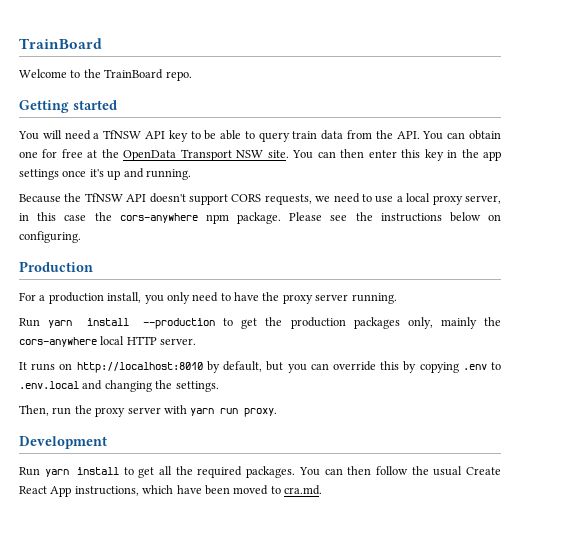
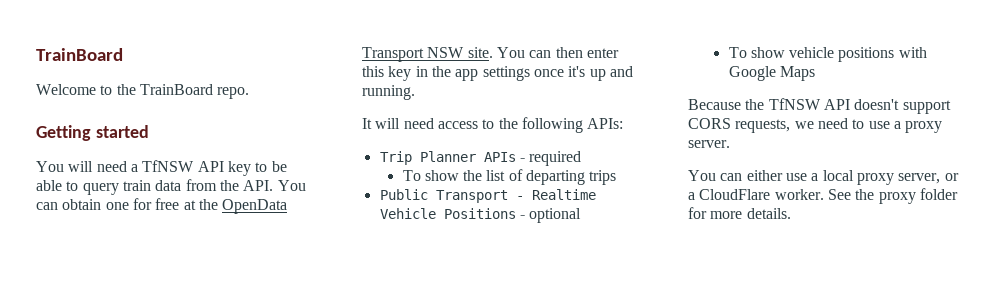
+ It will need access to the following APIs:
+ Trip Planner APIs - required
+ To show the list of departing trips
+ Public Transport - Realtime Vehicle Positions - optional
+ To show vehicle positions with Google Maps
- Because the TfNSW API doesn't support CORS requests, we need to use a local proxy server, in this case the cors-anywhere npm package. Please see the instructions below on configuring.
- Production
- For a production install, you only need to have the proxy server running.
- Run yarn install --production to get the production packages only, mainly the cors-anywhere local HTTP server.
- It runs on http://localhost:8010 by default, but you can override this by copying .env to .env.local and changing the settings.
- Then, run the proxy server with yarn run proxy.
- Development
- Run yarn install to get all the required packages. You can then follow the usual Create React App instructions, which have been moved to cra.md.
+ Because the TfNSW API doesn't support CORS requests, we need to use a proxy server.
+ You can either use a local proxy server, or a CloudFlare worker. See the proxy folder for more details.

